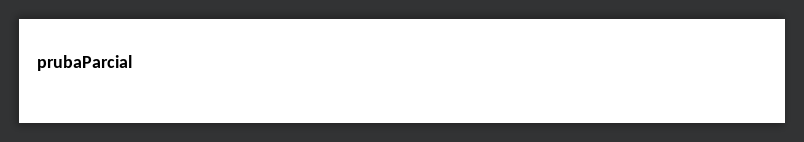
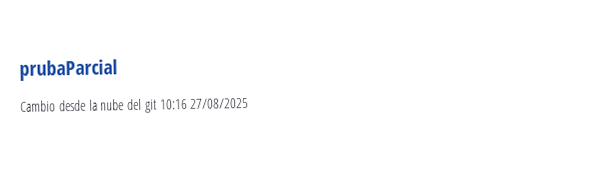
+ Cambio desde la nube del git 10:16 27/08/2025

